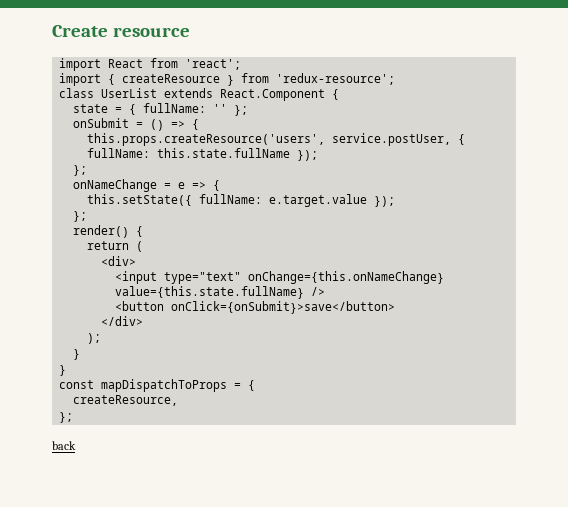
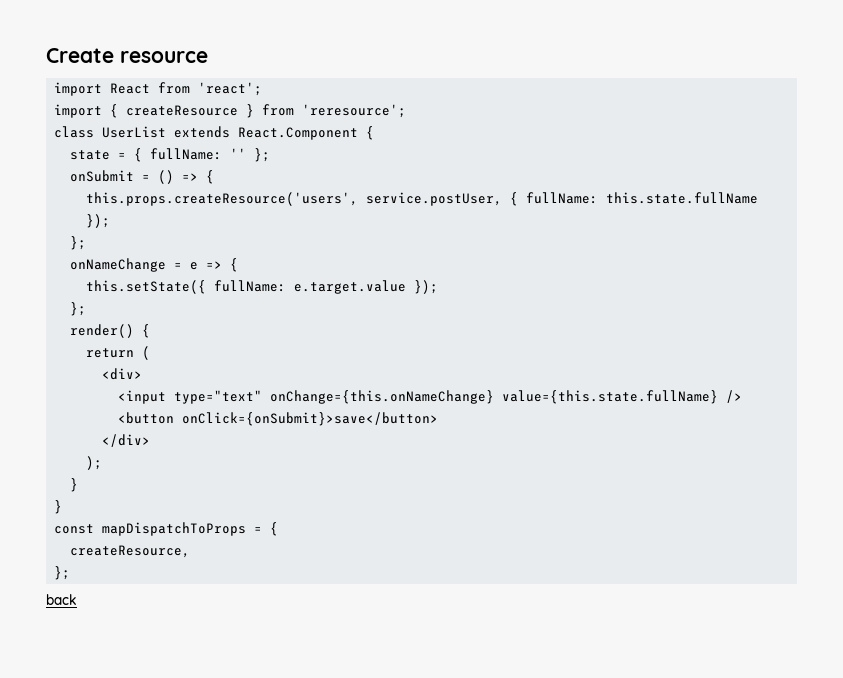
- import { createResource } from 'redux-resource';
+ import { createResource } from 'reresource';

